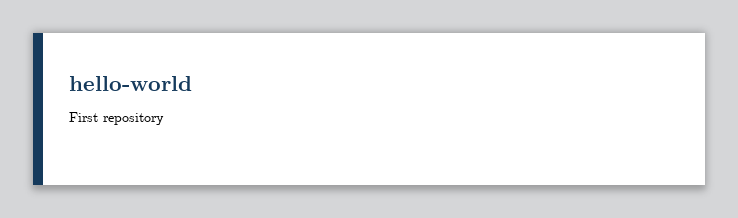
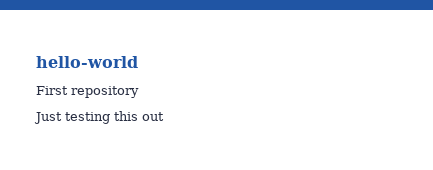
+ Just testing this out

